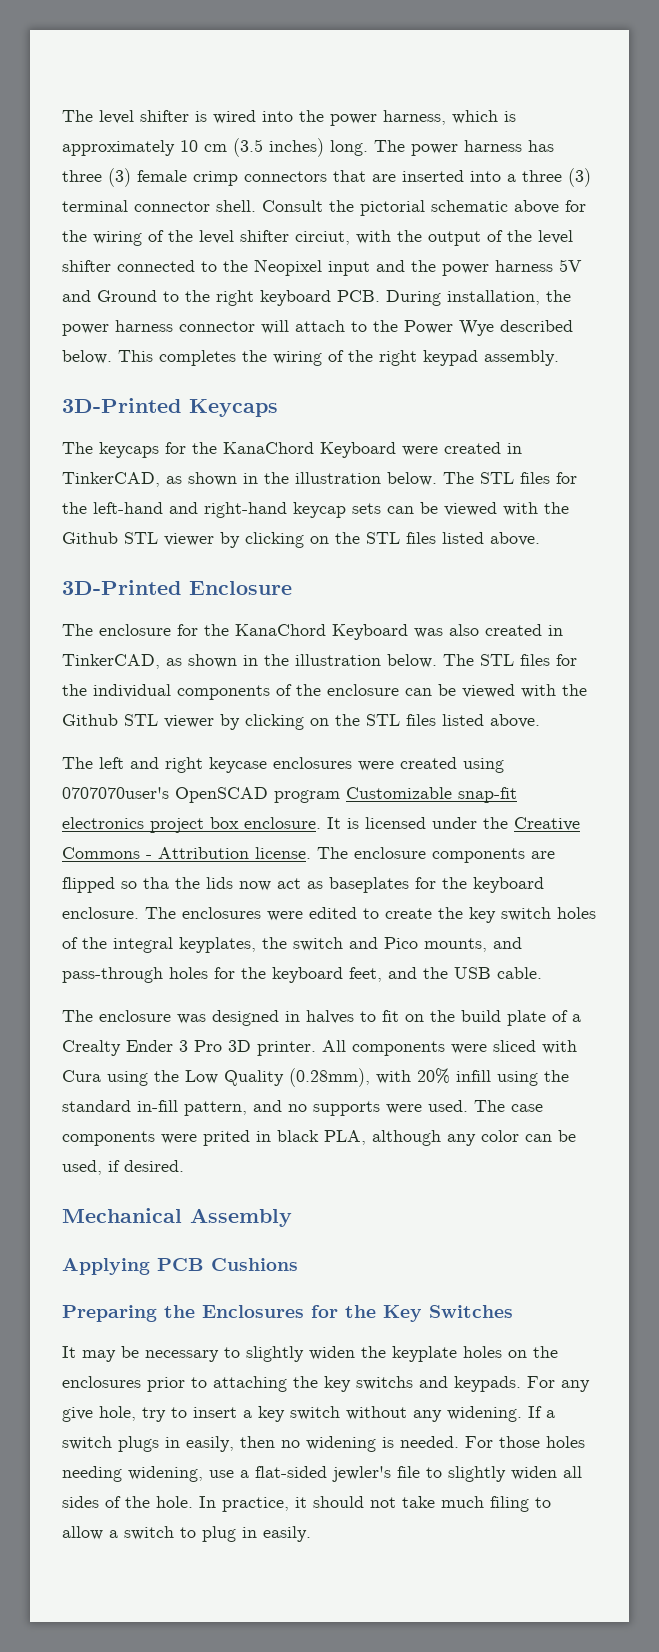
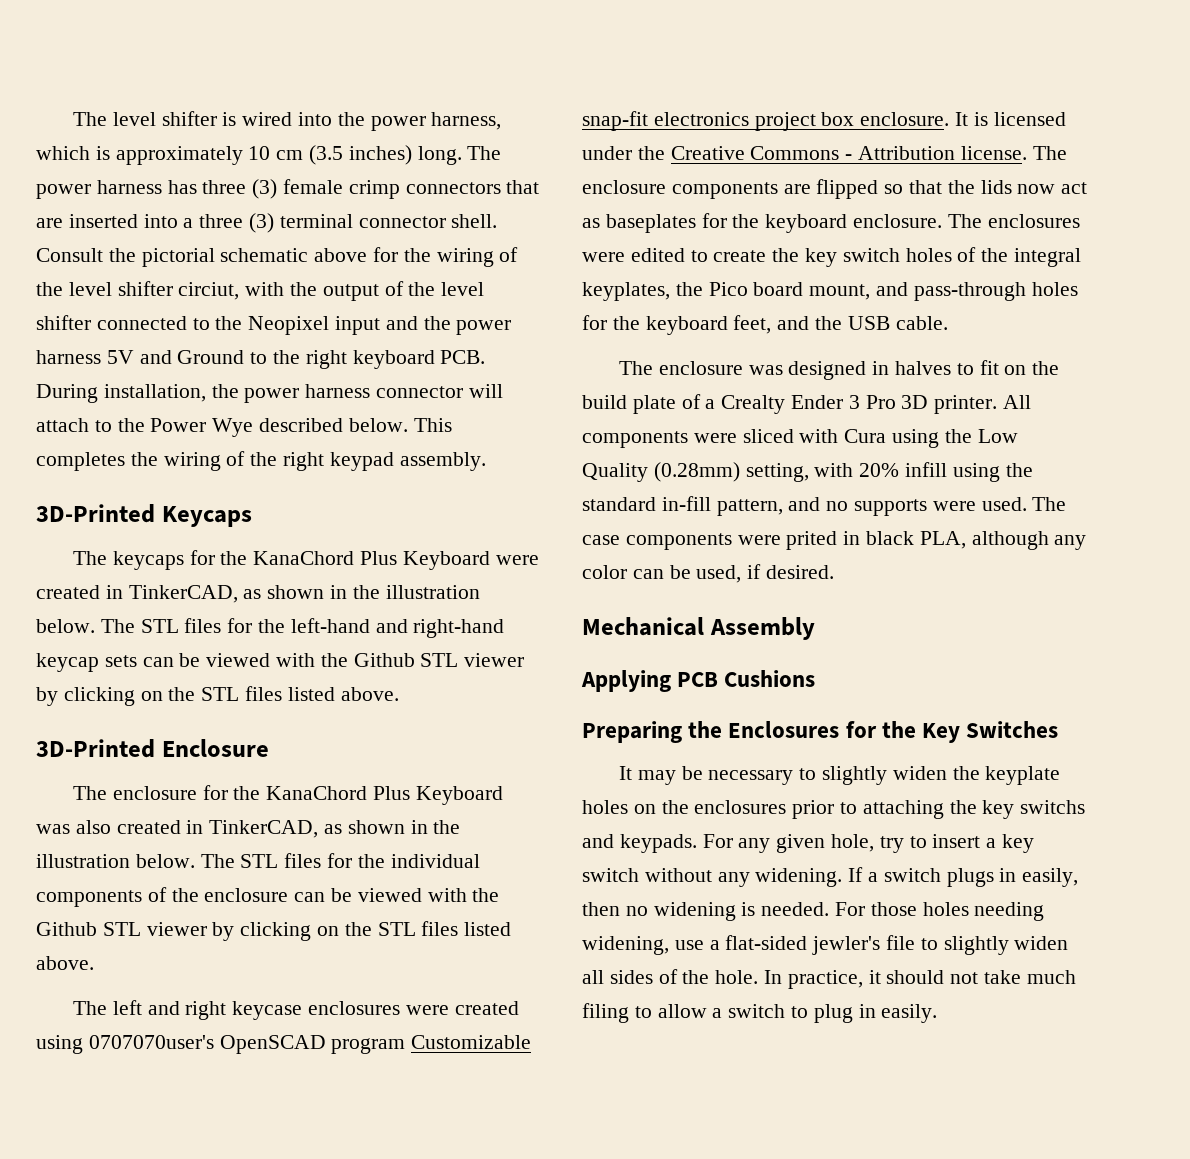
- The keycaps for the KanaChord Keyboard were created in TinkerCAD, as shown in the illustration below.
+ The keycaps for the KanaChord Plus Keyboard were created in TinkerCAD, as shown in the illustration below.
- The enclosure for the KanaChord Keyboard was also created in TinkerCAD, as shown in the illustration below.
+ The enclosure for the KanaChord Plus Keyboard was also created in TinkerCAD, as shown in the illustration below.
- The enclosure components are flipped so tha the lids now act as baseplates for the keyboard enclosure.
+ The enclosure components are flipped so that the lids now act as baseplates for the keyboard enclosure.
- The enclosures were edited to create the key switch holes of the integral keyplates, the switch and Pico mounts, and pass-through holes for the keyboard feet, and the USB cable.
+ The enclosures were edited to create the key switch holes of the integral keyplates, the Pico board mount, and pass-through holes for the keyboard feet, and the USB cable.
- All components were sliced with Cura using the Low Quality (0.28mm), with 20% infill using the standard in-fill pattern, and no supports were used.
+ All components were sliced with Cura using the Low Quality (0.28mm) setting, with 20% infill using the standard in-fill pattern, and no supports were used.
- For any give hole, try to insert a key switch without any widening.
+ For any given hole, try to insert a key switch without any widening.

